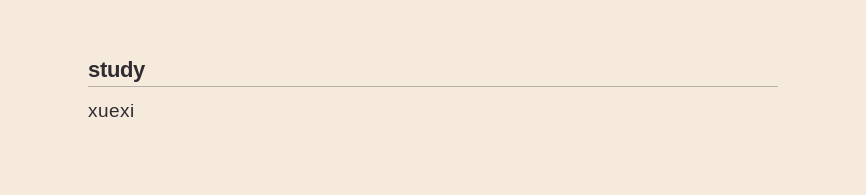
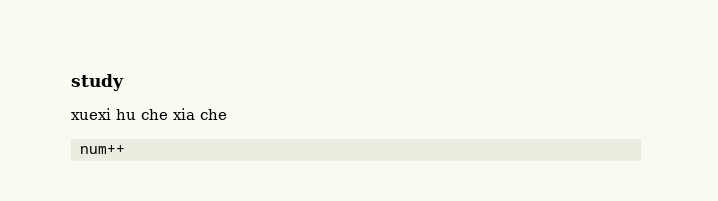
- xuexi
+ xuexi hu che xia che
+ num++

